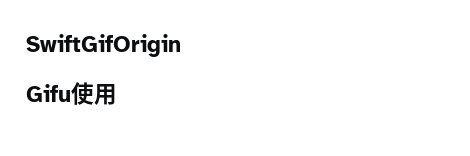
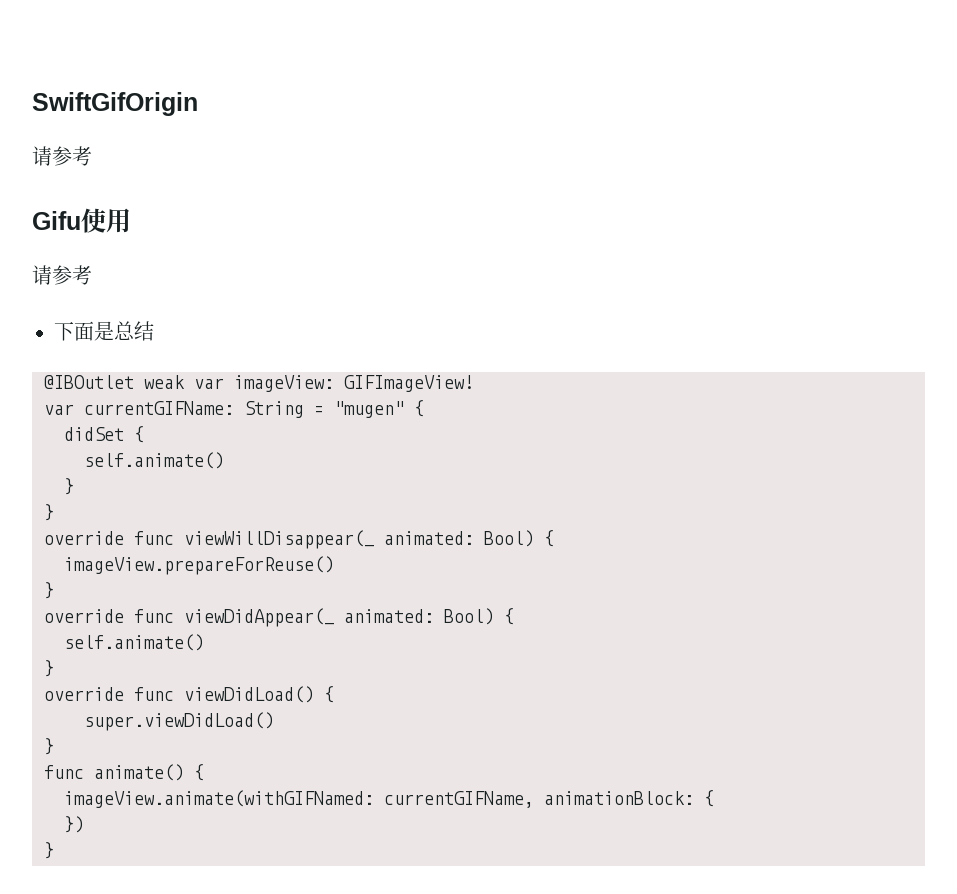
  SwiftGifOrigin
+ 请参考
  Gifu使用
+ 请参考
+ 下面是总结
+ @IBOutlet weak var imageView: GIFImageView!
+ var currentGIFName: String = "mugen" {
+ didSet {
+ self.animate()
+ }
+ }
+ override func viewWillDisappear(_ animated: Bool) {
+ imageView.prepareForReuse()
+ }
+ override func viewDidAppear(_ animated: Bool) {
+ self.animate()
+ }
+ override func viewDidLoad() {
+ super.viewDidLoad()
+ }
+ func animate() {
+ imageView.animate(withGIFNamed: currentGIFName, animationBlock: {
+ })
+ }

